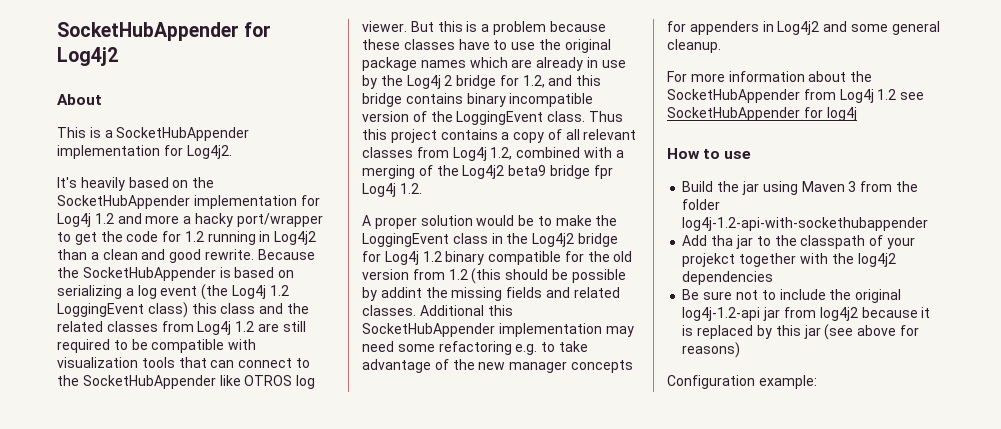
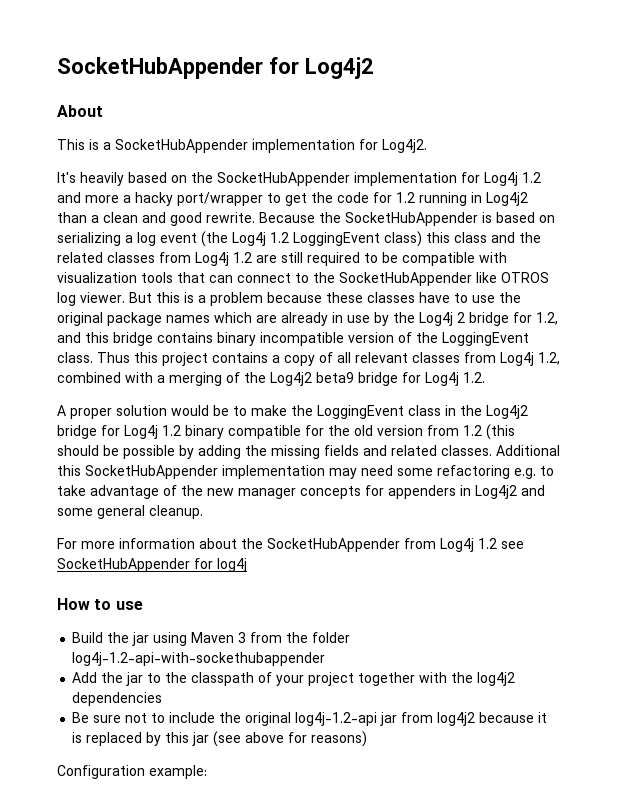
- Thus this project contains a copy of all relevant classes from Log4j 1.2, combined with a merging of the Log4j2 beta9 bridge fpr Log4j 1.2.
+ Thus this project contains a copy of all relevant classes from Log4j 1.2, combined with a merging of the Log4j2 beta9 bridge for Log4j 1.2.
- A proper solution would be to make the LoggingEvent class in the Log4j2 bridge for Log4j 1.2 binary compatible for the old version from 1.2 (this should be possible by addint the missing fields and related classes.
+ A proper solution would be to make the LoggingEvent class in the Log4j2 bridge for Log4j 1.2 binary compatible for the old version from 1.2 (this should be possible by adding the missing fields and related classes.
- Add tha jar to the classpath of your projekct together with the log4j2 dependencies
+ Add the jar to the classpath of your project together with the log4j2 dependencies

